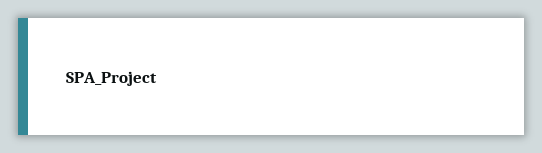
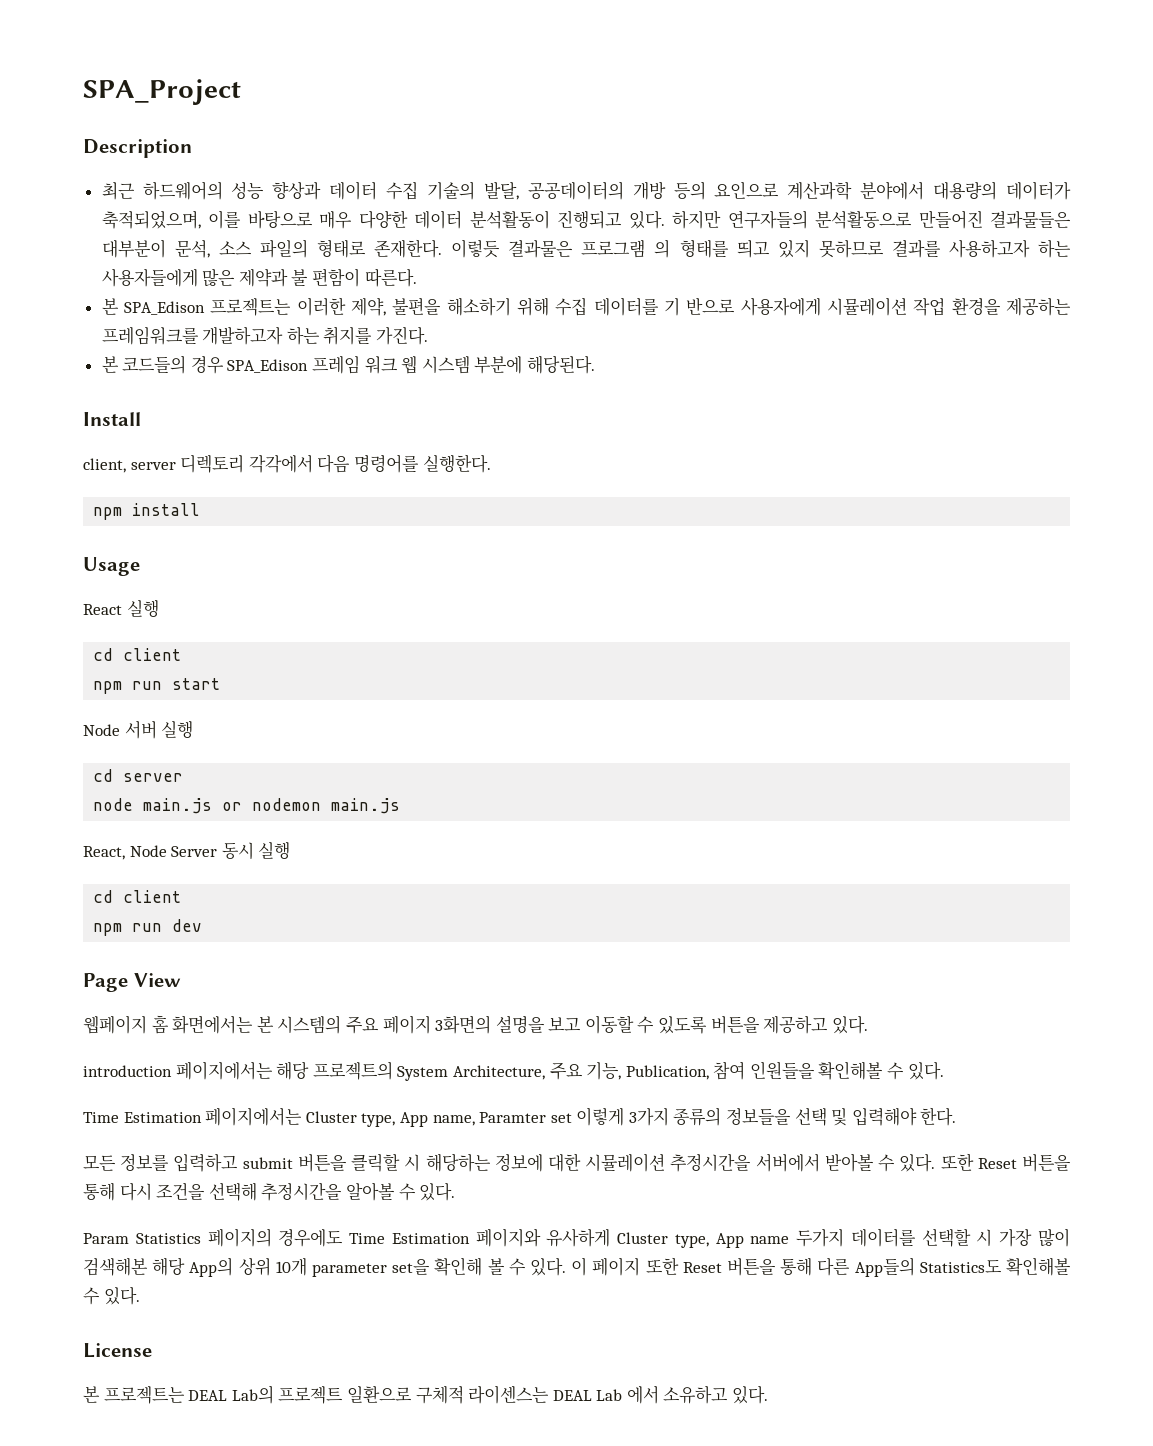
+ Description
+ 최근 하드웨어의 성능 향상과 데이터 수집 기술의 발달, 공공데이터의 개방 등의 요인으로 계산과학 분야에서 대용량의 데이터가 축적되었으며, 이를 바탕으로 매우 다양한 데이터 분석활동이 진행되고 있다. 하지만 연구자들의 분석활동으로 만들어진 결과물들은 대부분이 문석, 소스 파일의 형태로 존재한다. 이렇듯 결과물은 프로그램 의 형태를 띄고 있지 못하므로 결과를 사용하고자 하는 사용자들에게 많은 제약과 불 편함이 따른다.
+ 본 SPA_Edison 프로젝트는 이러한 제약, 불편을 해소하기 위해 수집 데이터를 기 반으로 사용자에게 시뮬레이션 작업 환경을 제공하는 프레임워크를 개발하고자 하는 취지를 가진다.
+ 본 코드들의 경우 SPA_Edison 프레임 워크 웹 시스템 부분에 해당된다.
+ Install
+ client, server 디렉토리 각각에서 다음 명령어를 실행한다.
+ npm install
+ Usage
+ React 실행
+ cd client
+ npm run start
+ Node 서버 실행
+ cd server
+ node main.js or nodemon main.js
+ React, Node Server 동시 실행
+ cd client
+ npm run dev
+ Page View
+ 웹페이지 홈 화면에서는 본 시스템의 주요 페이지 3화면의 설명을 보고 이동할 수 있도록 버튼을 제공하고 있다.
+ introduction 페이지에서는 해당 프로젝트의 System Architecture, 주요 기능, Publication, 참여 인원들을 확인해볼 수 있다.
+ Time Estimation 페이지에서는 Cluster type, App name, Paramter set 이렇게 3가지 종류의 정보들을 선택 및 입력해야 한다.
+ 모든 정보를 입력하고 submit 버튼을 클릭할 시 해당하는 정보에 대한 시뮬레이션 추정시간을 서버에서 받아볼 수 있다. 또한 Reset 버튼을 통해 다시 조건을 선택해 추정시간을 알아볼 수 있다.
+ Param Statistics 페이지의 경우에도 Time Estimation 페이지와 유사하게 Cluster type, App name 두가지 데이터를 선택할 시 가장 많이 검색해본 해당 App의 상위 10개 parameter set을 확인해 볼 수 있다. 이 페이지 또한 Reset 버튼을 통해 다른 App들의 Statistics도 확인해볼 수 있다.
+ License
+ 본 프로젝트는 DEAL Lab의 프로젝트 일환으로 구체적 라이센스는 DEAL Lab 에서 소유하고 있다.

